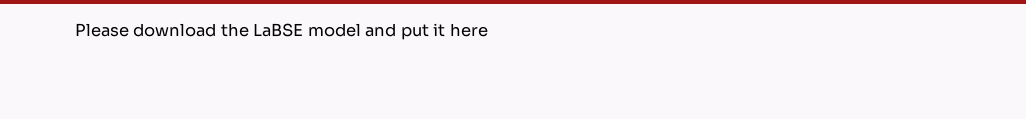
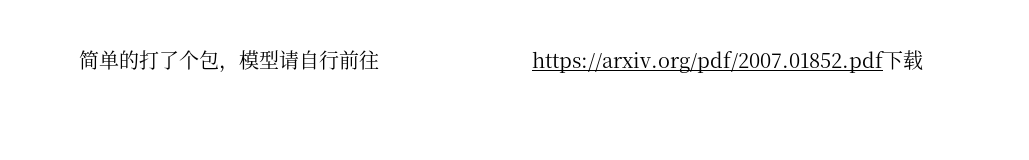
- Please download the LaBSE model and put it here
+ 简单的打了个包，模型请自行前往https://arxiv.org/pdf/2007.01852.pdf下载

